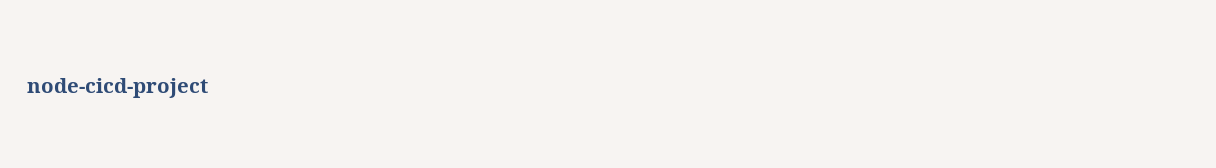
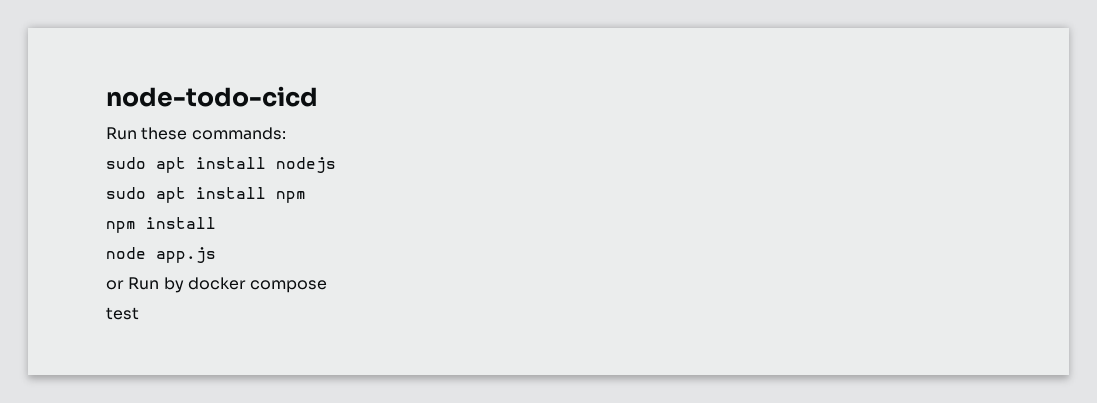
- node-cicd-project
+ node-todo-cicd
+ Run these commands:
+ sudo apt install nodejs
+ sudo apt install npm
+ npm install
+ node app.js
+ or Run by docker compose
+ test

